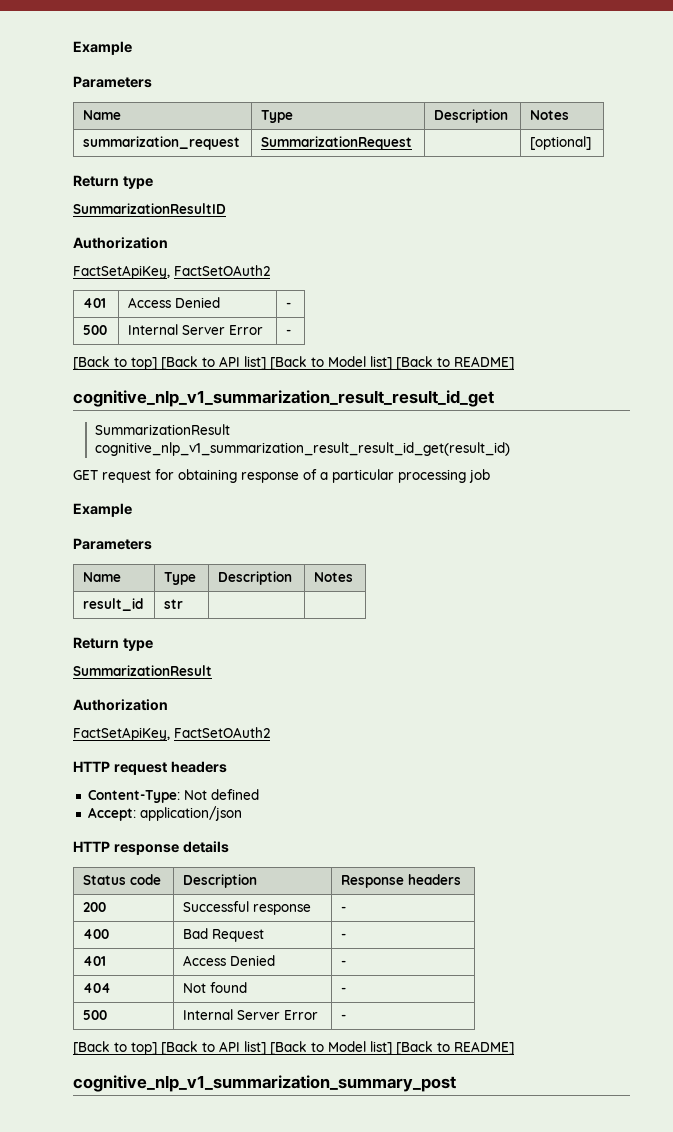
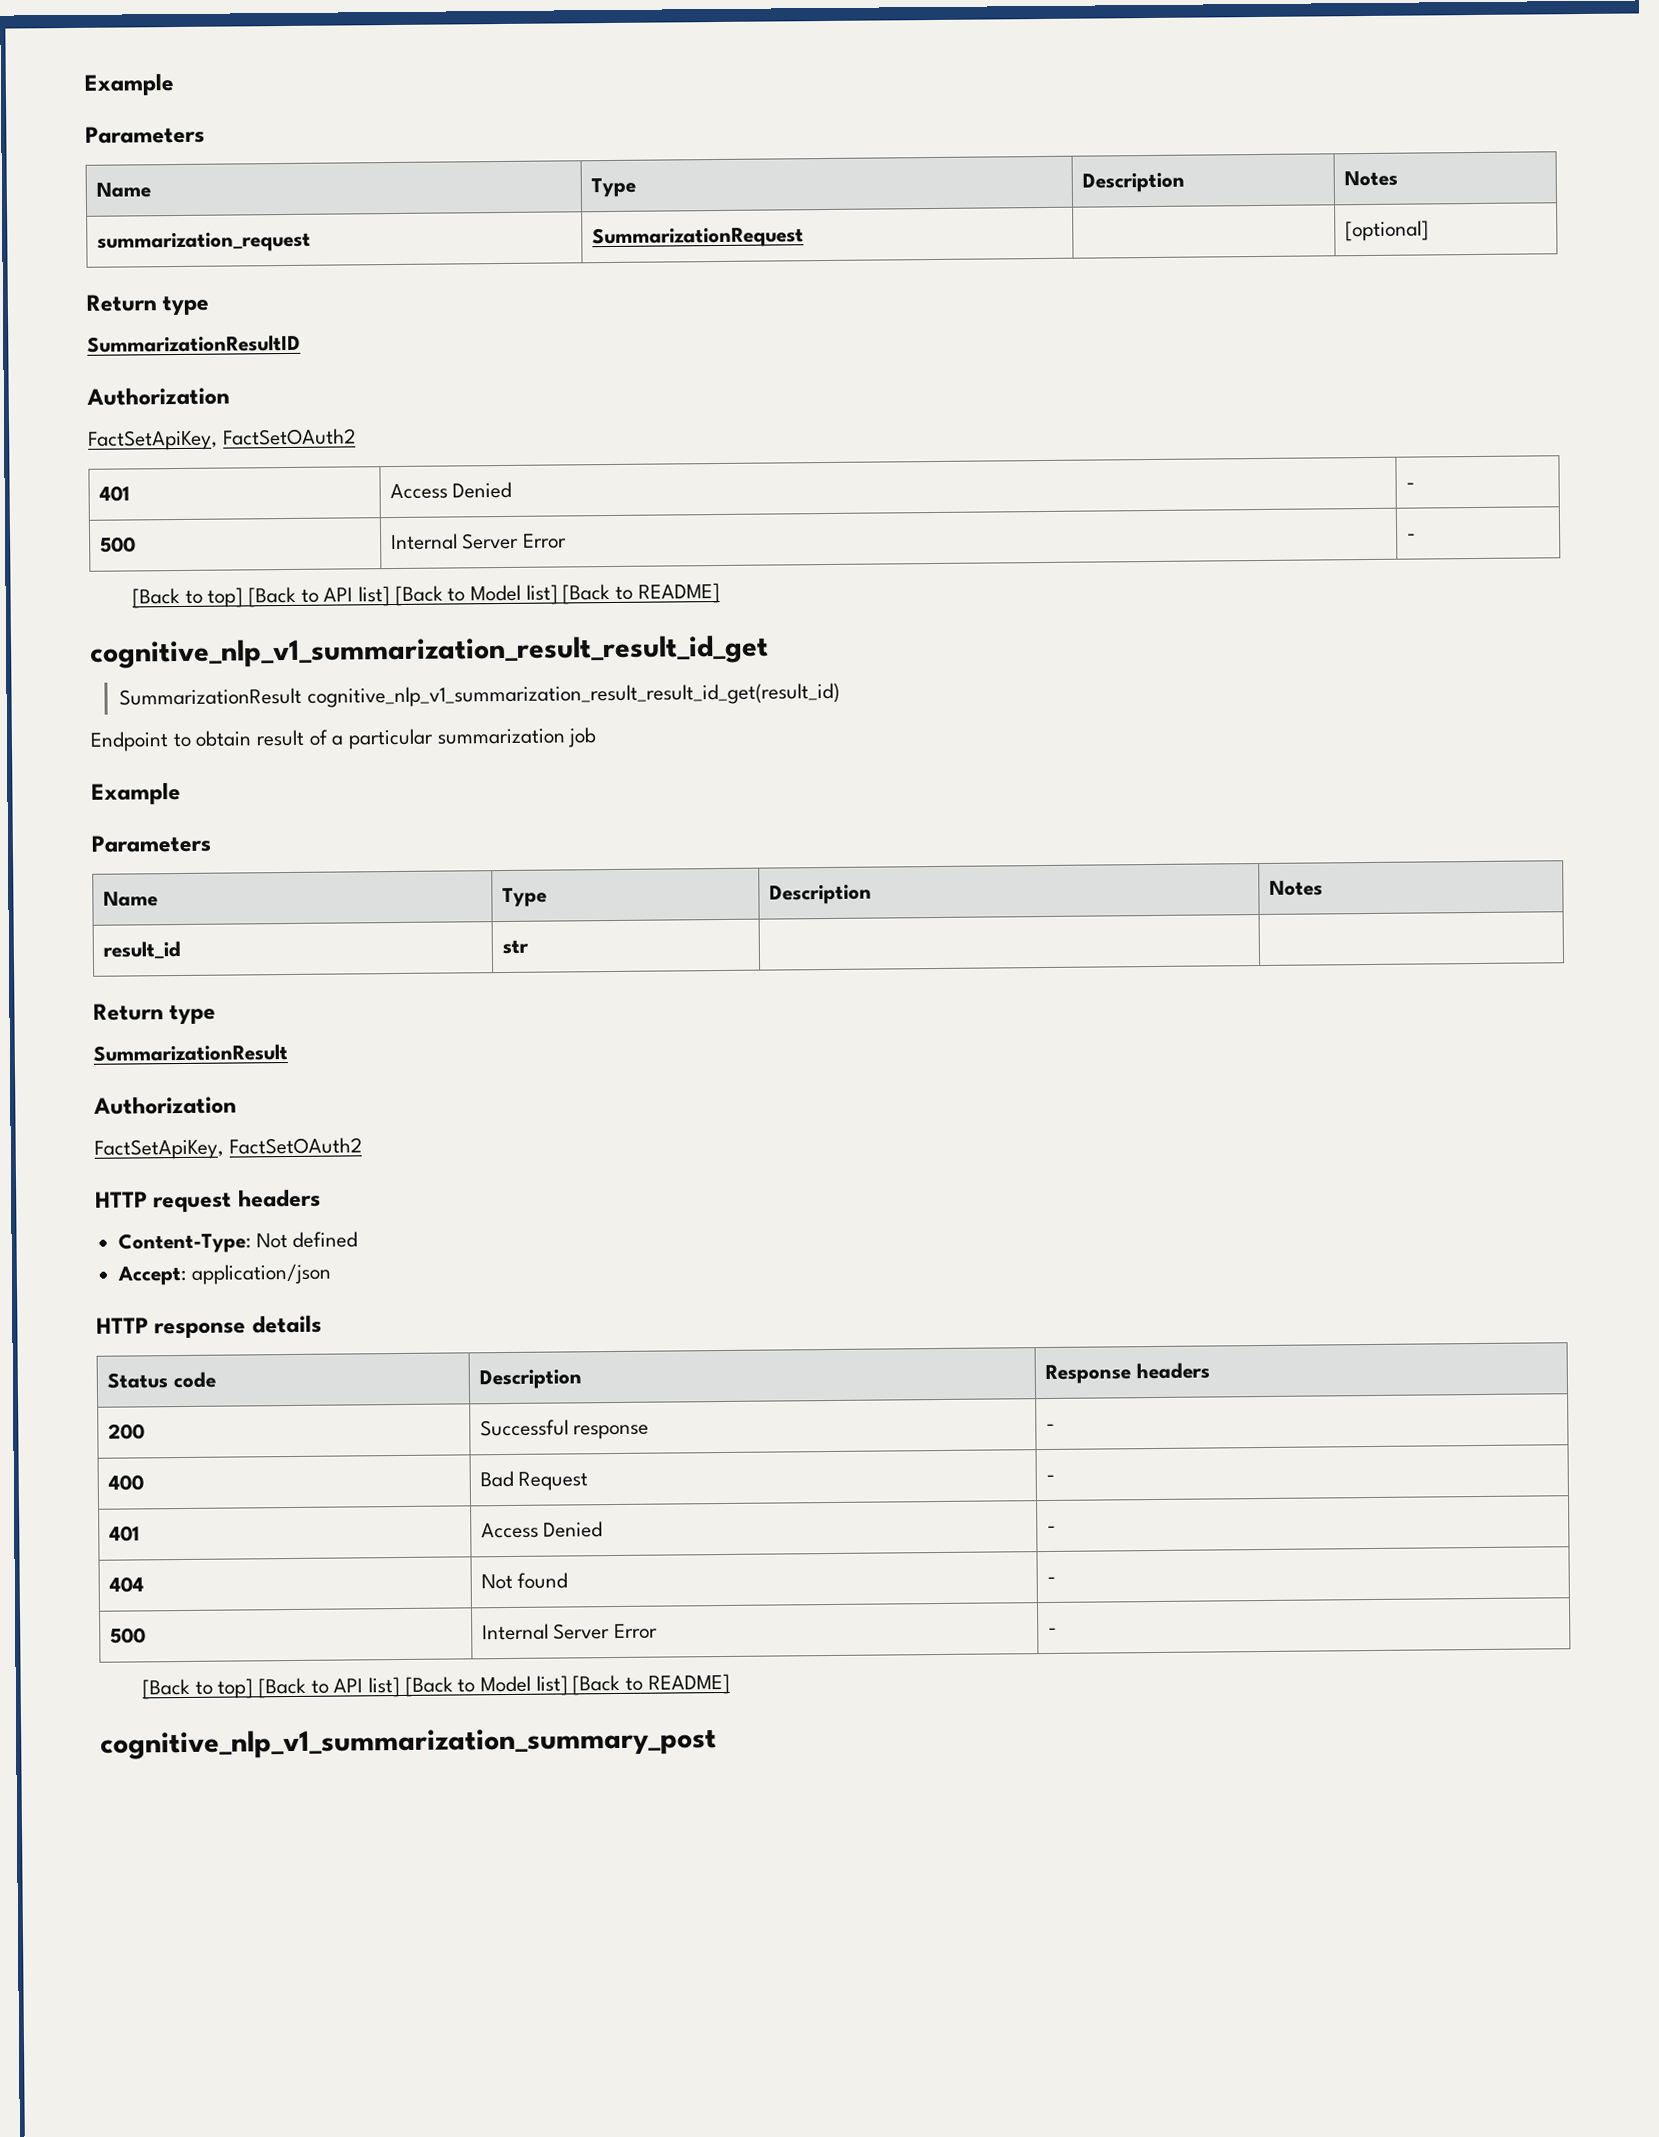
- GET request for obtaining response of a particular processing job
+ Endpoint to obtain result of a particular summarization job

